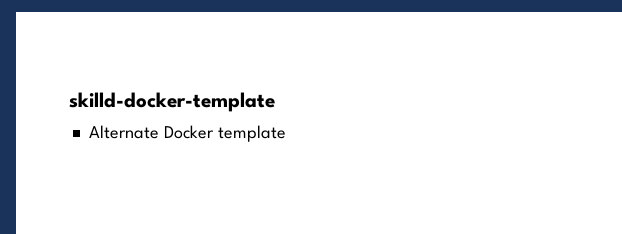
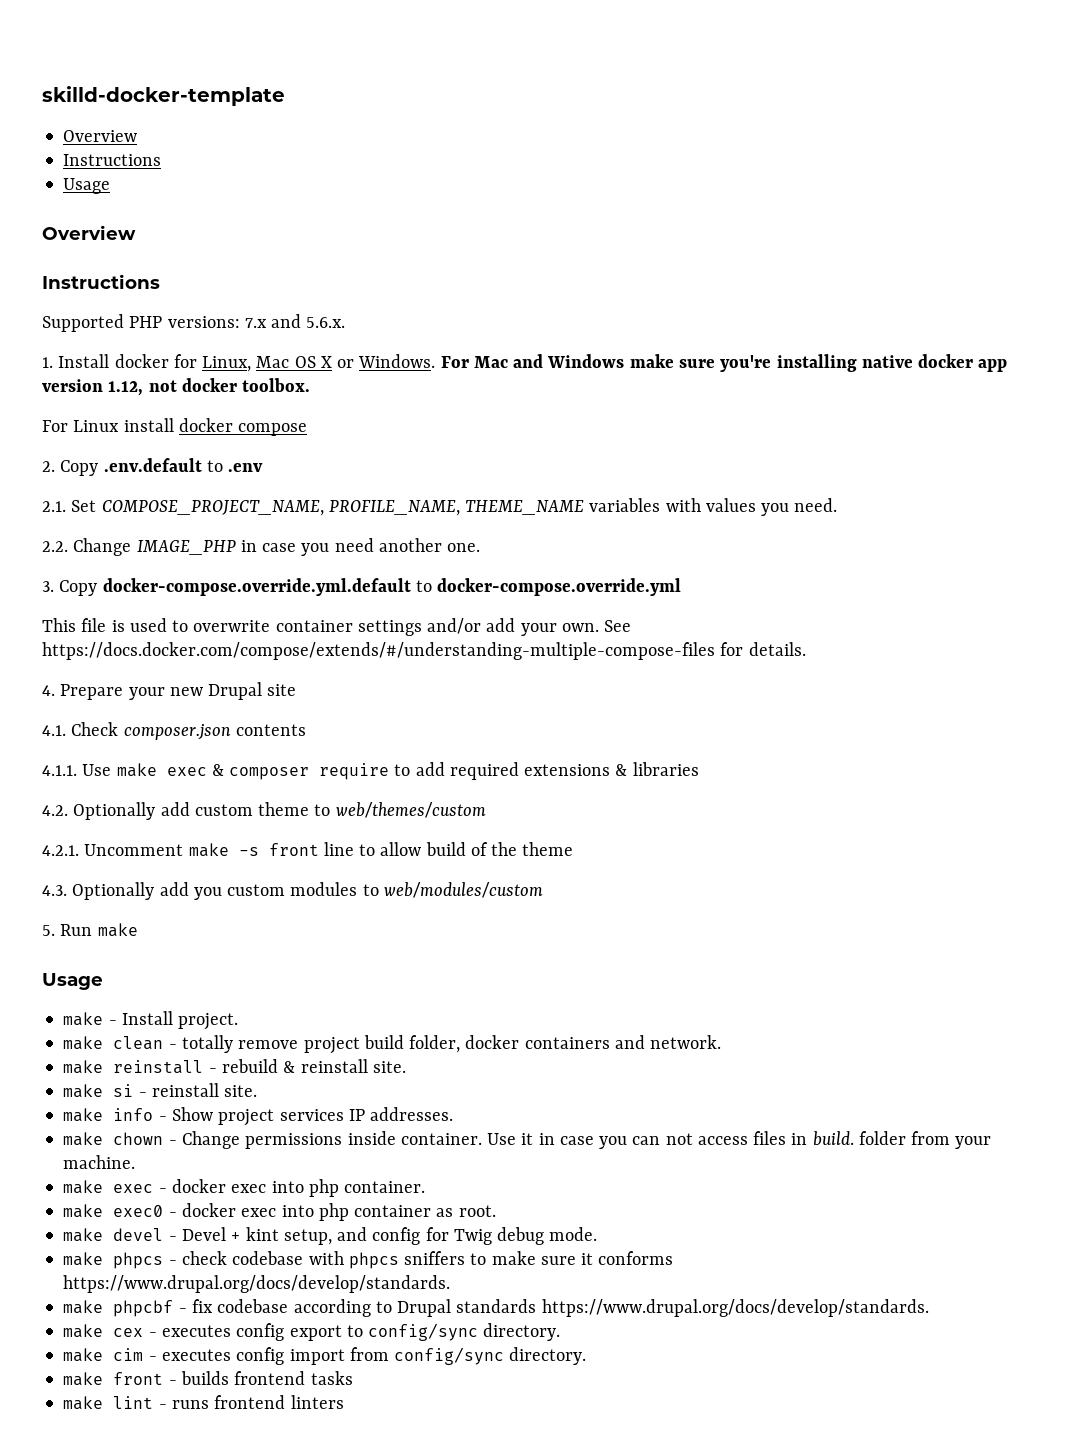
  skilld-docker-template
- Alternate Docker template
+ Overview
+ Instructions
+ Usage
+ Overview
+ Instructions
+ Supported PHP versions: 7.x and 5.6.x.
+ 1. Install docker for Linux, Mac OS X or Windows. For Mac and Windows make sure you're installing native docker app version 1.12, not docker toolbox.
+ For Linux install docker compose
+ 2. Copy .env.default to .env
+ 2.1. Set COMPOSE_PROJECT_NAME, PROFILE_NAME, THEME_NAME variables with values you need.
+ 2.2. Change IMAGE_PHP in case you need another one.
+ 3. Copy docker-compose.override.yml.default to docker-compose.override.yml
+ This file is used to overwrite container settings and/or add your own. See https://docs.docker.com/compose/extends/#/understanding-multiple-compose-files for details.
+ 4. Prepare your new Drupal site
+ 4.1. Check composer.json contents
+ 4.1.1. Use make exec & composer require to add required extensions & libraries
+ 4.2. Optionally add custom theme to web/themes/custom
+ 4.2.1. Uncomment make -s front line to allow build of the theme
+ 4.3. Optionally add you custom modules to web/modules/custom
+ 5. Run make
+ Usage
+ make - Install project.
+ make clean - totally remove project build folder, docker containers and network.
+ make reinstall - rebuild & reinstall site.
+ make si - reinstall site.
+ make info - Show project services IP addresses.
+ make chown - Change permissions inside container. Use it in case you can not access files in build. folder from your machine.
+ make exec - docker exec into php container.
+ make exec0 - docker exec into php container as root.
+ make devel - Devel + kint setup, and config for Twig debug mode.
+ make phpcs - check codebase with phpcs sniffers to make sure it conforms https://www.drupal.org/docs/develop/standards.
+ make phpcbf - fix codebase according to Drupal standards https://www.drupal.org/docs/develop/standards.
+ make cex - executes config export to config/sync directory.
+ make cim - executes config import from config/sync directory.
+ make front - builds frontend tasks
+ make lint - runs frontend linters

